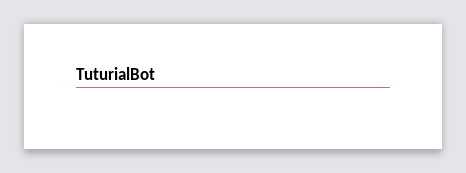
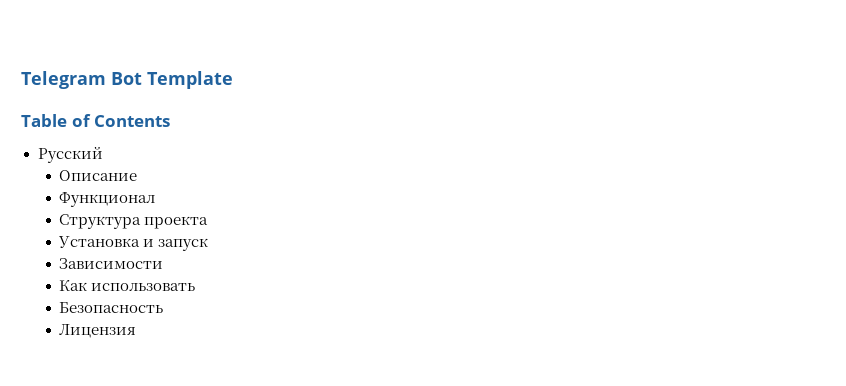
- TuturialBot
+ Telegram Bot Template
+ Table of Contents
+ Русский
+ Описание
+ Функционал
+ Структура проекта
+ Установка и запуск
+ Зависимости
+ Как использовать
+ Безопасность
+ Лицензия

